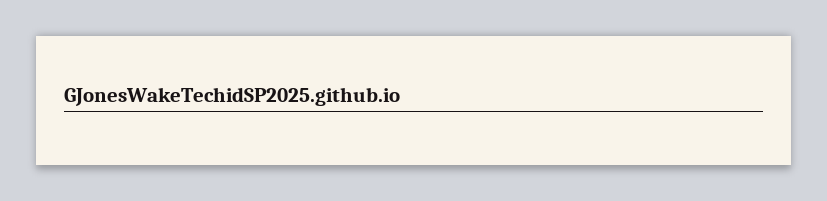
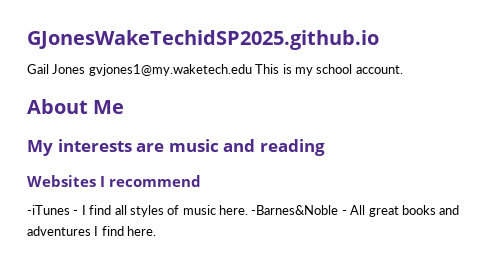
+ Gail Jones gvjones1@my.waketech.edu This is my school account.
+ About Me
+ My interests are music and reading
+ Websites I recommend
+ -iTunes - I find all styles of music here. -Barnes&Noble - All great books and adventures I find here.

